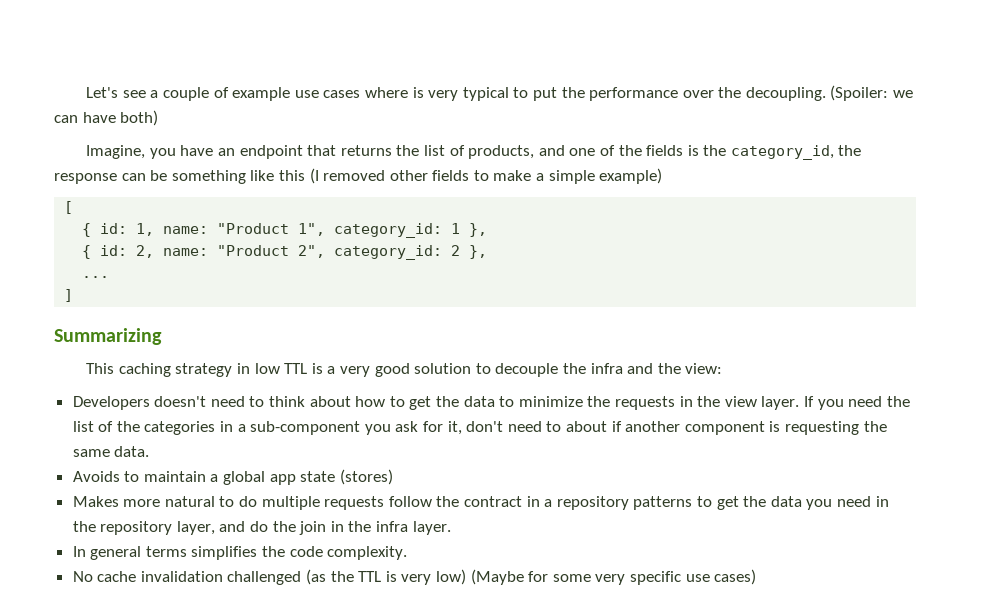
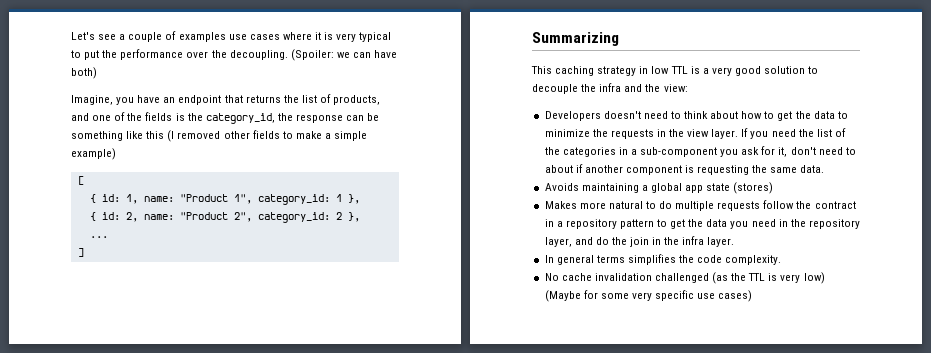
- Let's see a couple of example use cases where is very typical to put the performance over the decoupling.
+ Let's see a couple of examples use cases where it is very typical to put the performance over the decoupling.
- Avoids to maintain a global app state (stores)
+ Avoids maintaining a global app state (stores)
- Makes more natural to do multiple requests follow the contract in a repository patterns to get the data you need in the repository layer, and do the join in the infra layer.
+ Makes more natural to do multiple requests follow the contract in a repository pattern to get the data you need in the repository layer, and do the join in the infra layer.

